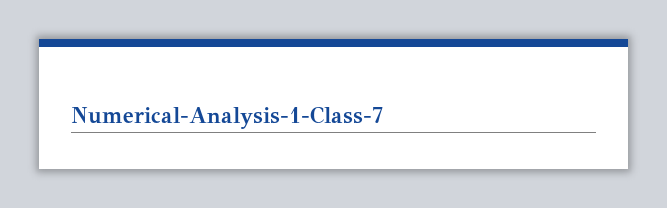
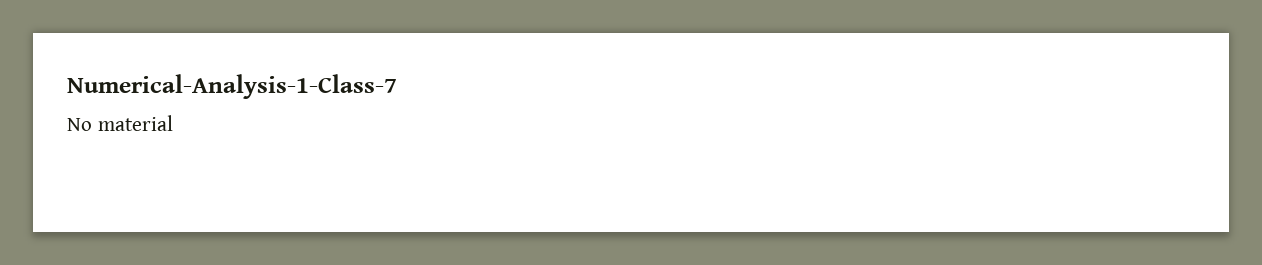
+ No material

